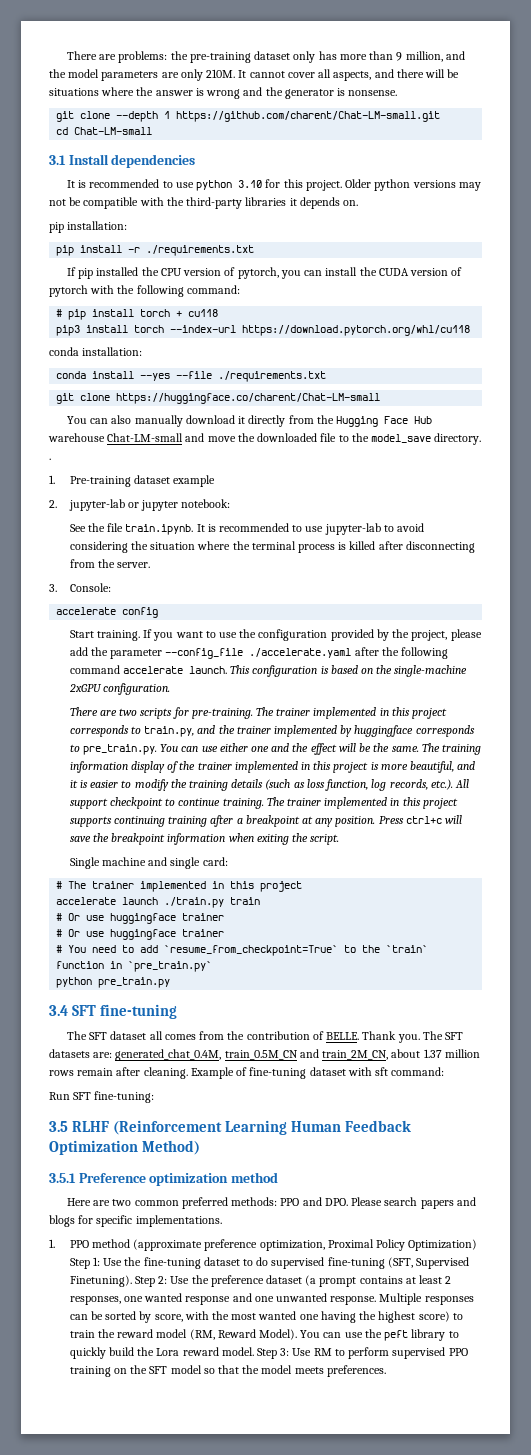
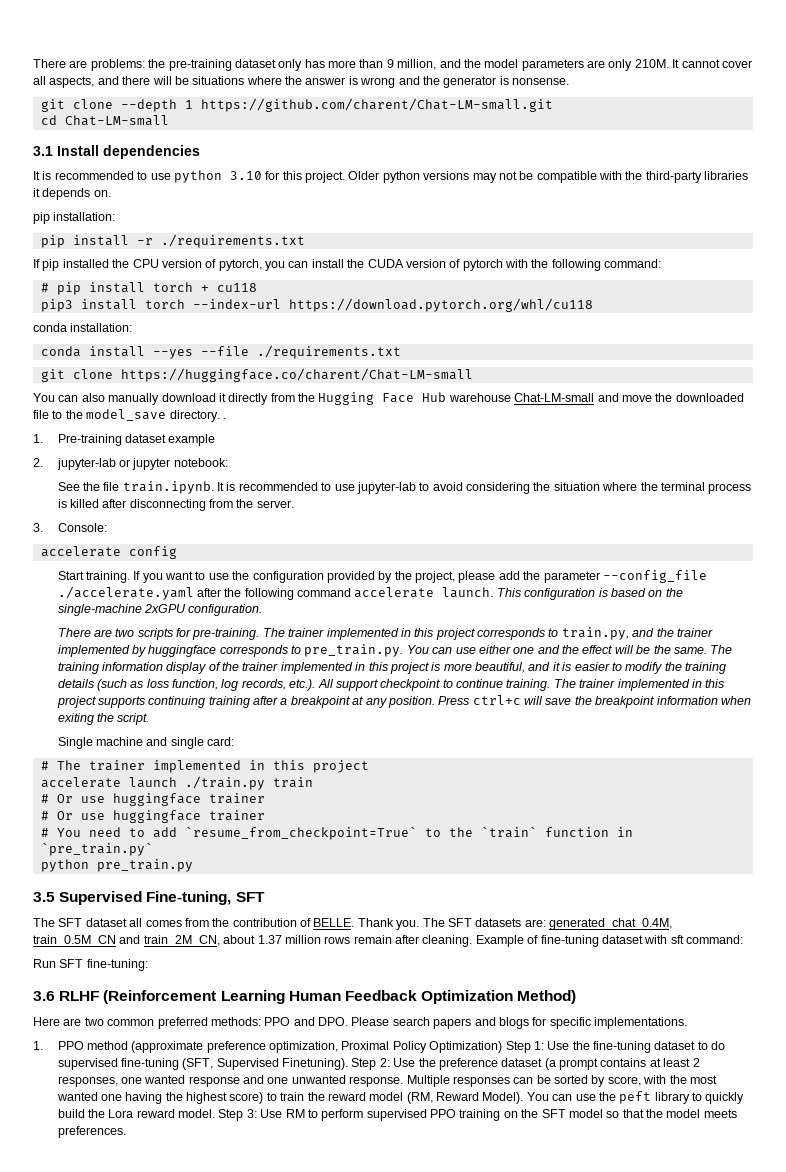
- 3.4 SFT fine-tuning
+ 3.5 Supervised Fine-tuning, SFT
- 3.5 RLHF (Reinforcement Learning Human Feedback Optimization Method)
+ 3.6 RLHF (Reinforcement Learning Human Feedback Optimization Method)
- 3.5.1 Preference optimization method

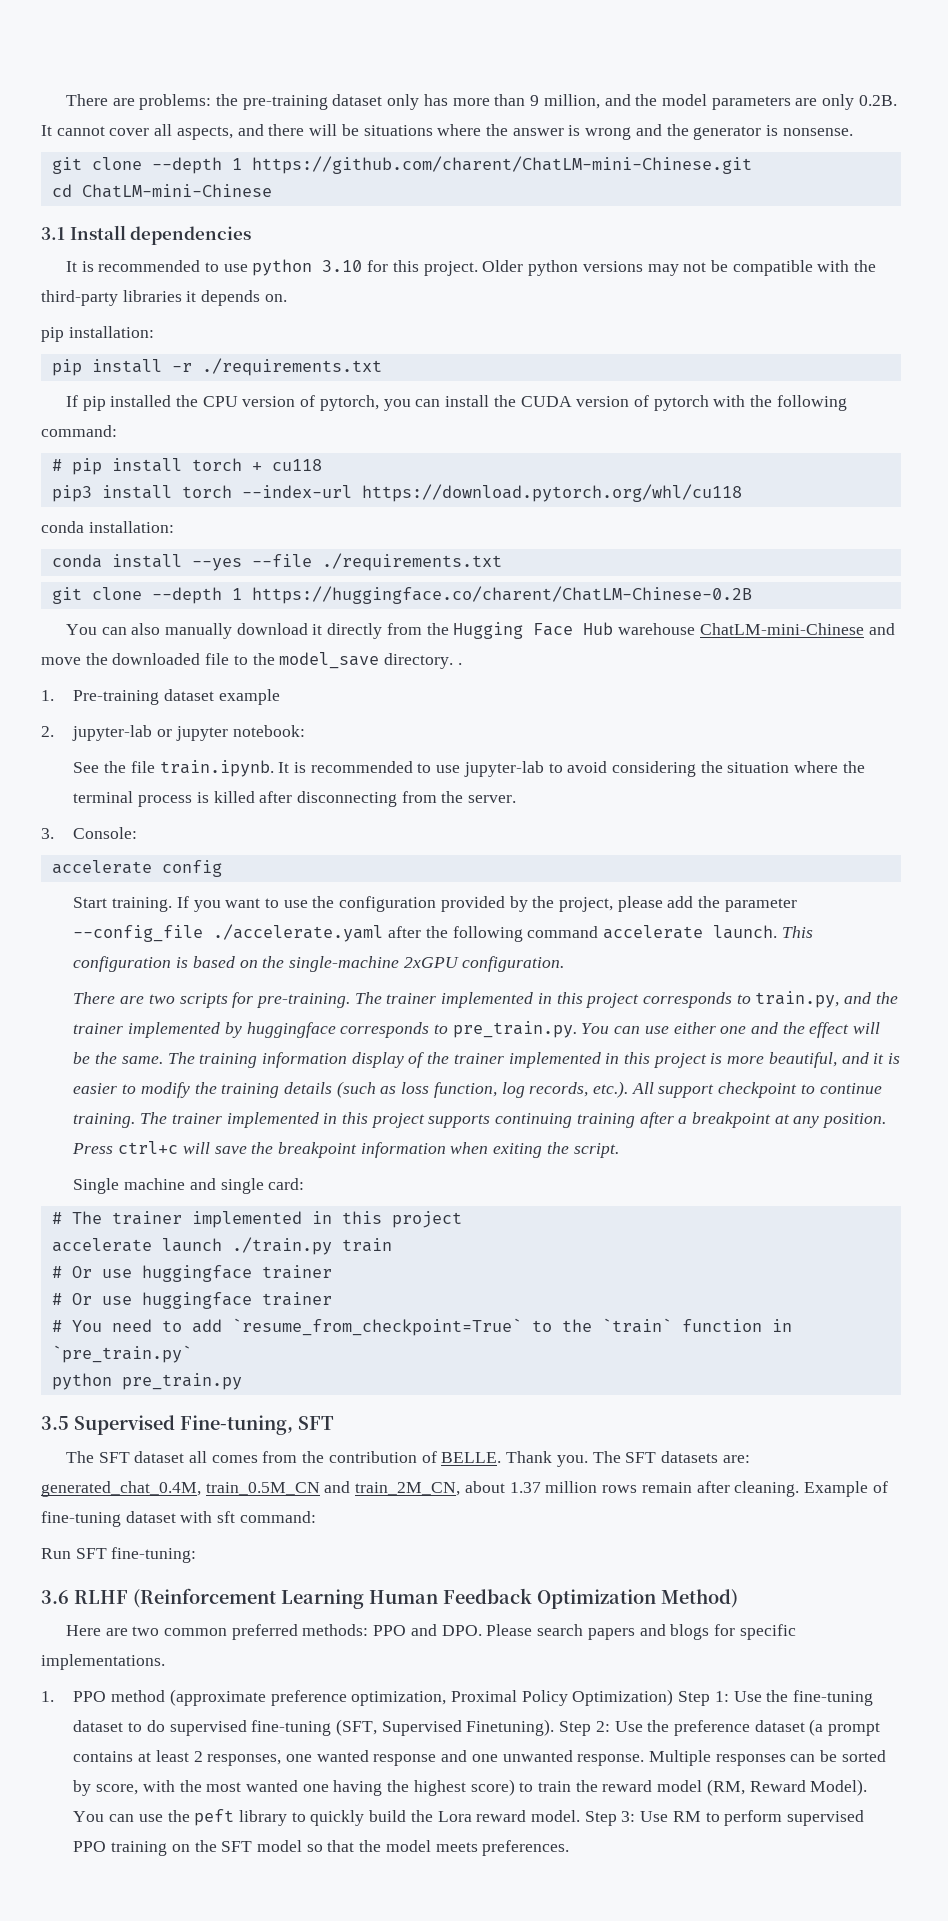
- There are problems: the pre-training dataset only has more than 9 million, and the model parameters are only 210M. It cannot cover all aspects, and there will be situations where the answer is wrong and the generator is nonsense.
+ There are problems: the pre-training dataset only has more than 9 million, and the model parameters are only 0.2B. It cannot cover all aspects, and there will be situations where the answer is wrong and the generator is nonsense.
- git clone --depth 1 https://github.com/charent/Chat-LM-small.git
+ git clone --depth 1 https://github.com/charent/ChatLM-mini-Chinese.git
- cd Chat-LM-small
+ cd ChatLM-mini-Chinese
- git clone https://huggingface.co/charent/Chat-LM-small
+ git clone --depth 1 https://huggingface.co/charent/ChatLM-Chinese-0.2B
- You can also manually download it directly from the Hugging Face Hub warehouse Chat-LM-small and move the downloaded file to the model_save directory. .
+ You can also manually download it directly from the Hugging Face Hub warehouse ChatLM-mini-Chinese and move the downloaded file to the model_save directory. .

